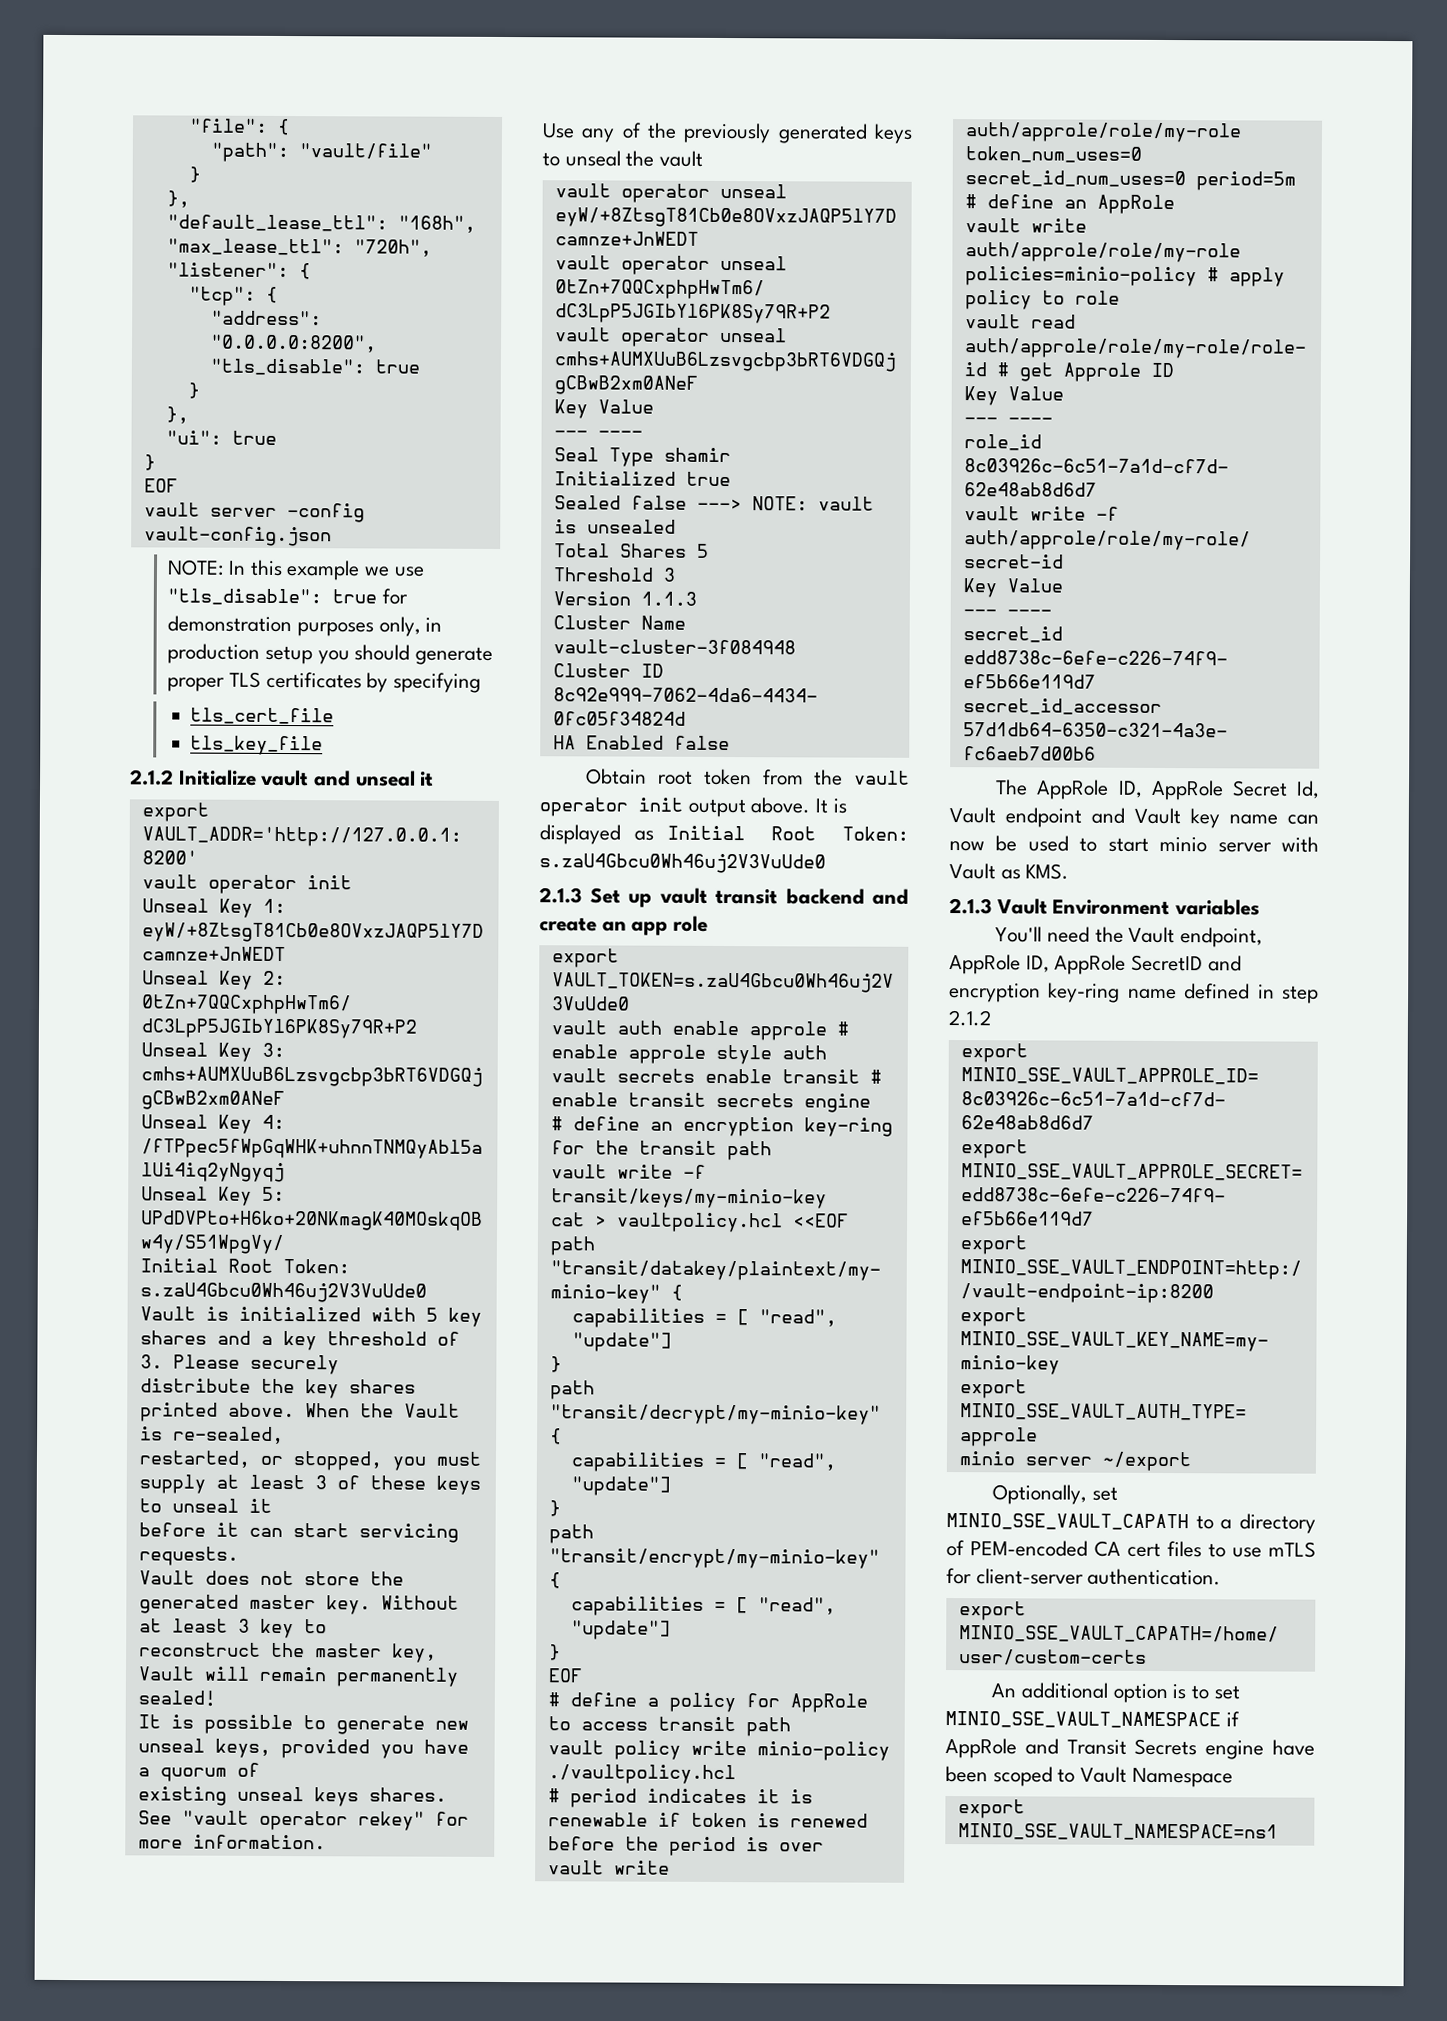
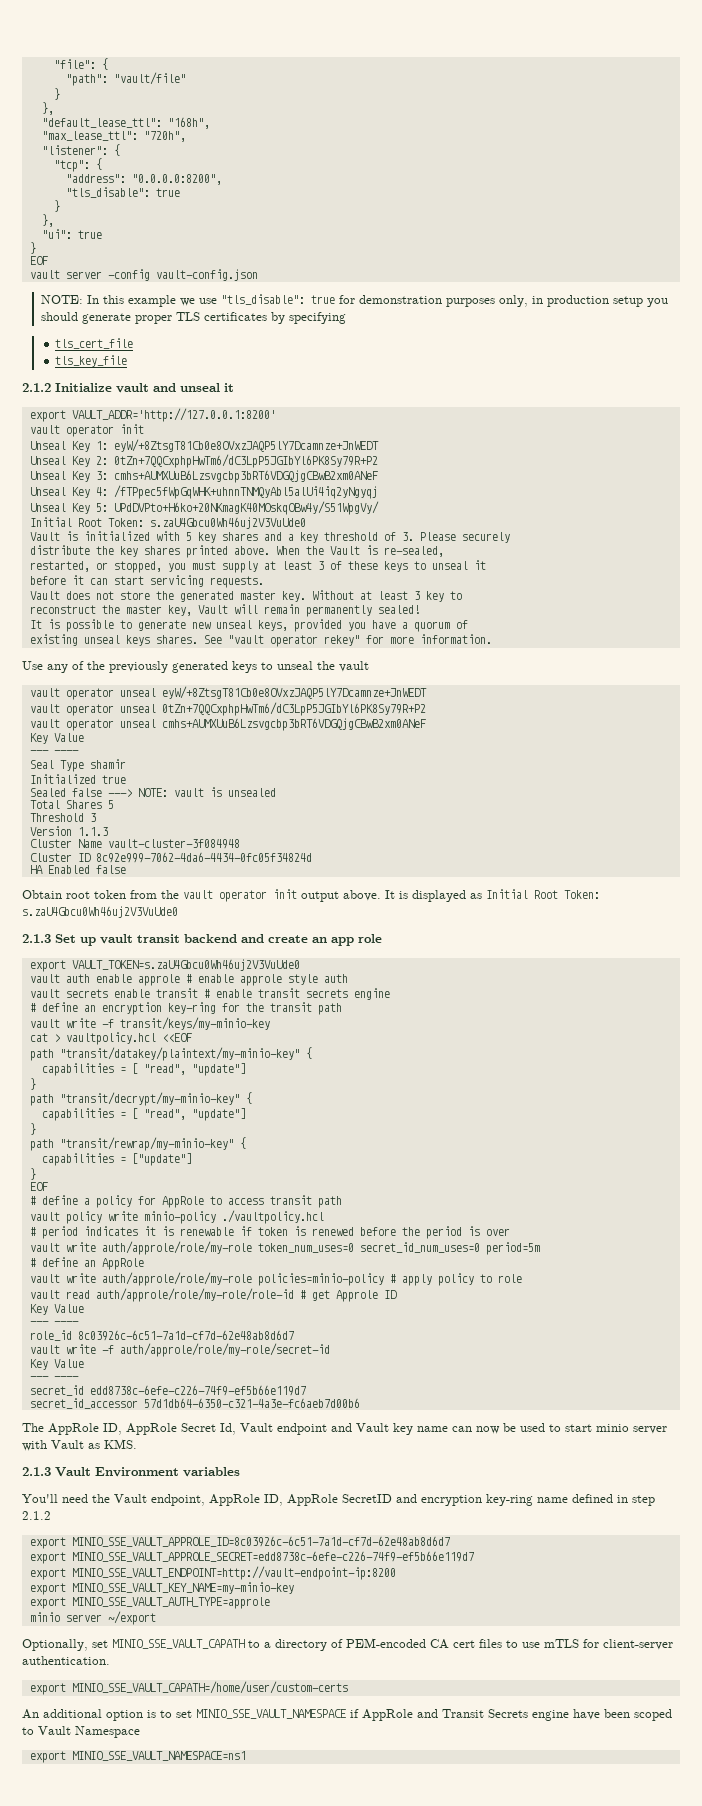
- path "transit/encrypt/my-minio-key" {
- capabilities = [ "read", "update"]
+ path "transit/rewrap/my-minio-key" {
+ capabilities = ["update"]

